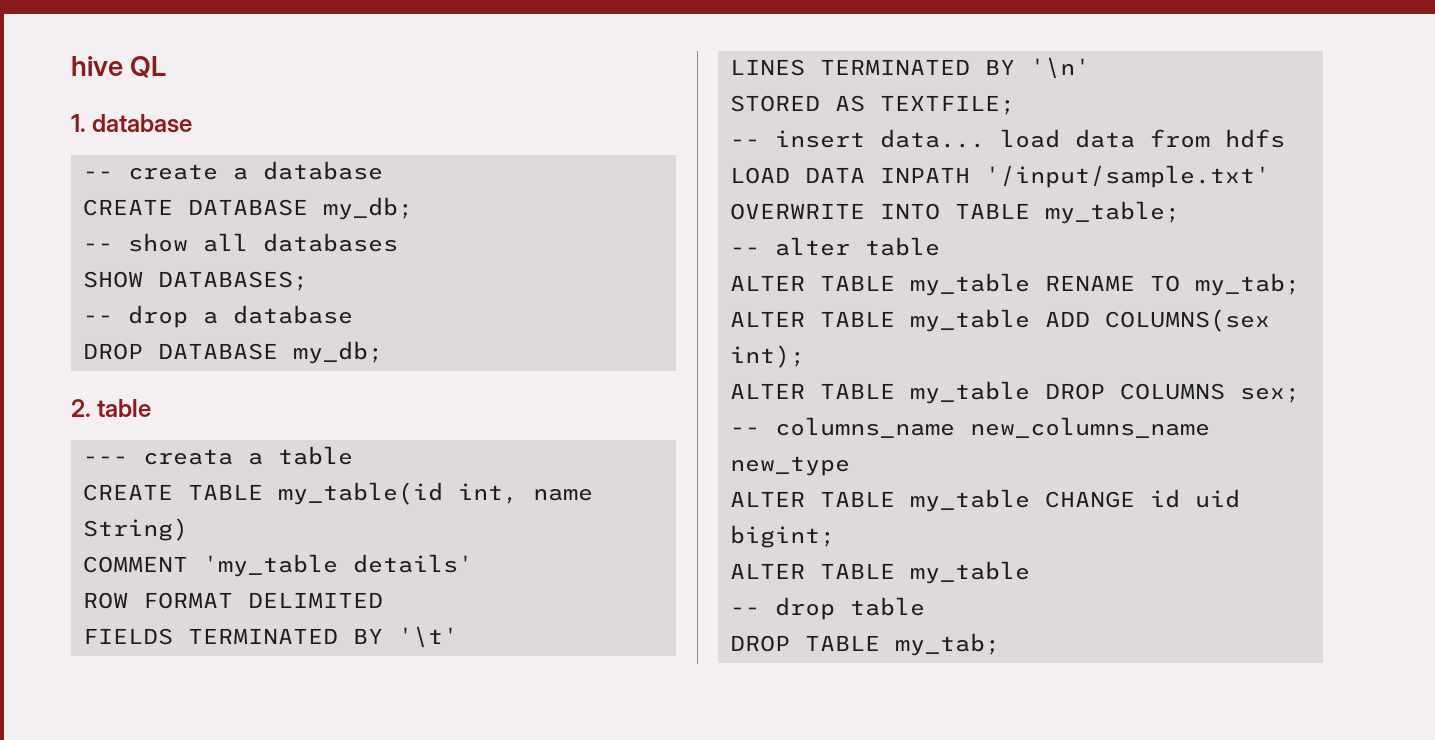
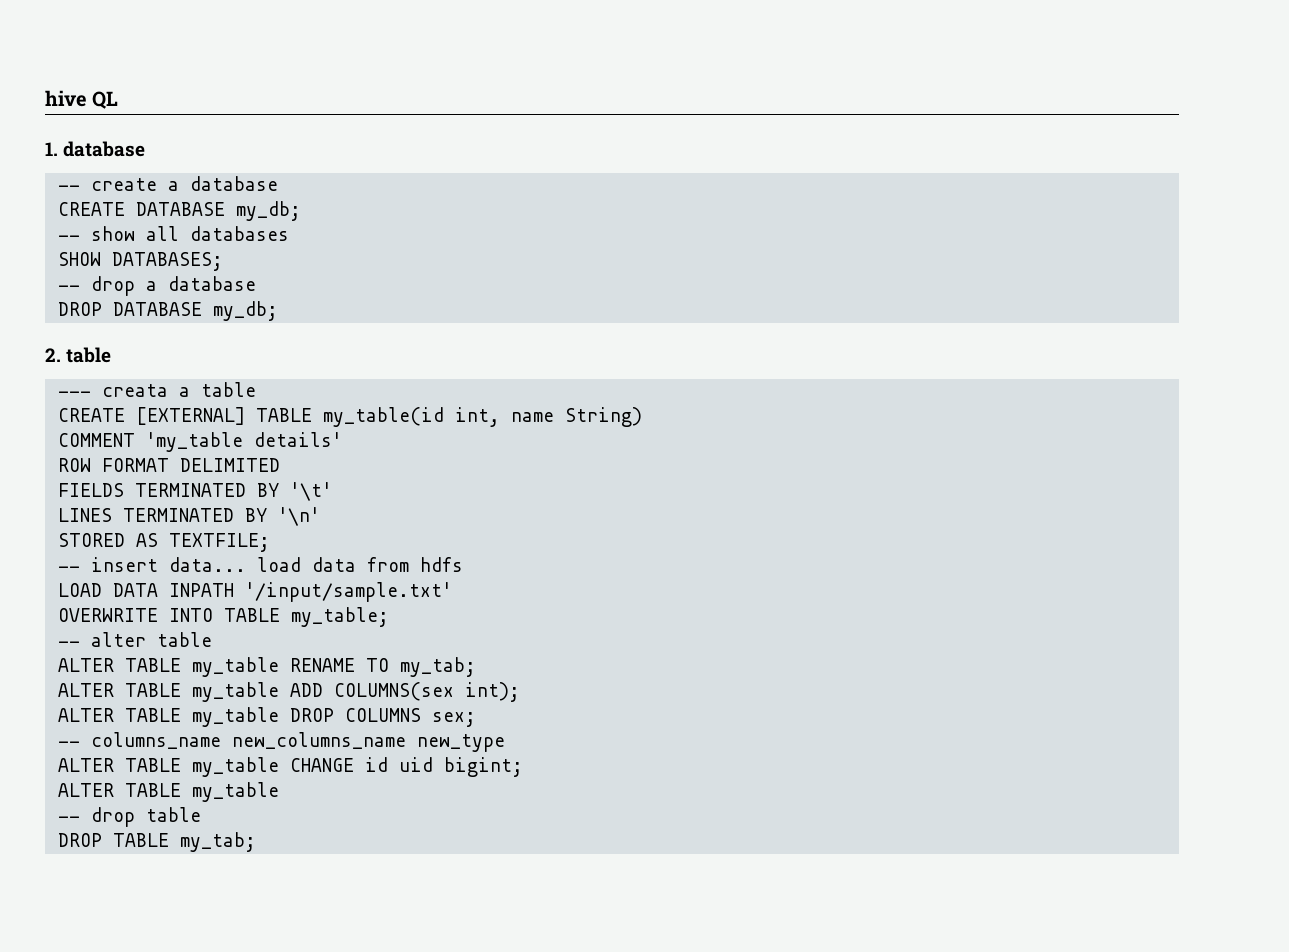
- CREATE TABLE my_table(id int, name String)
+ CREATE [EXTERNAL] TABLE my_table(id int, name String)

